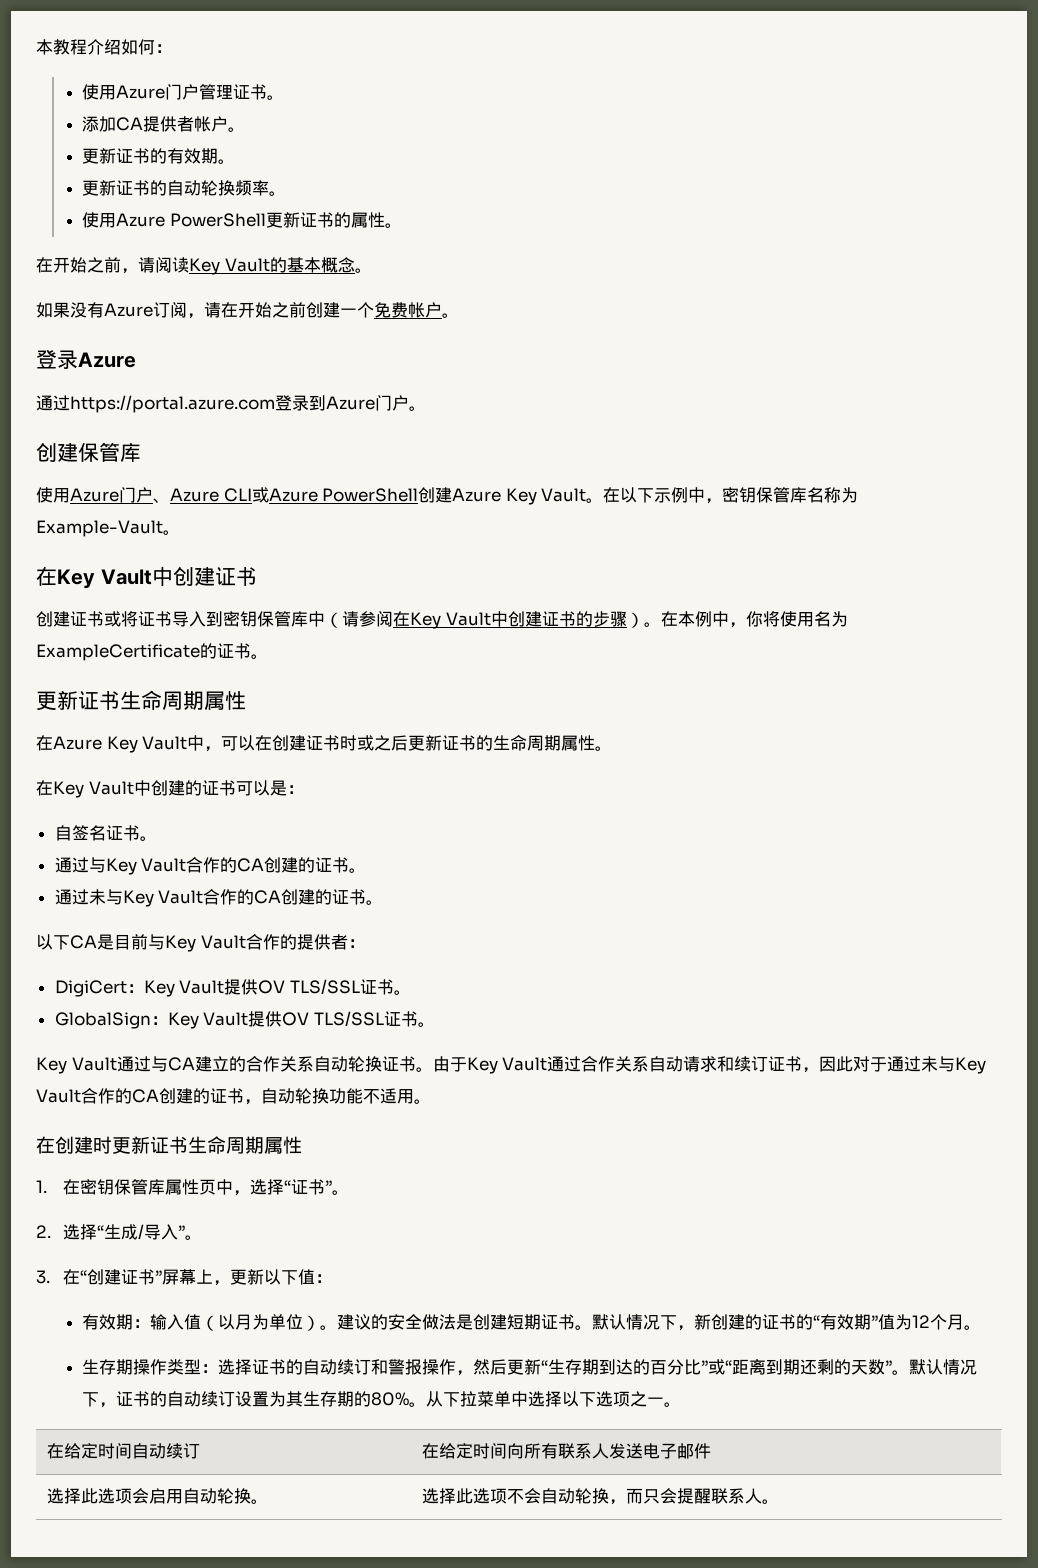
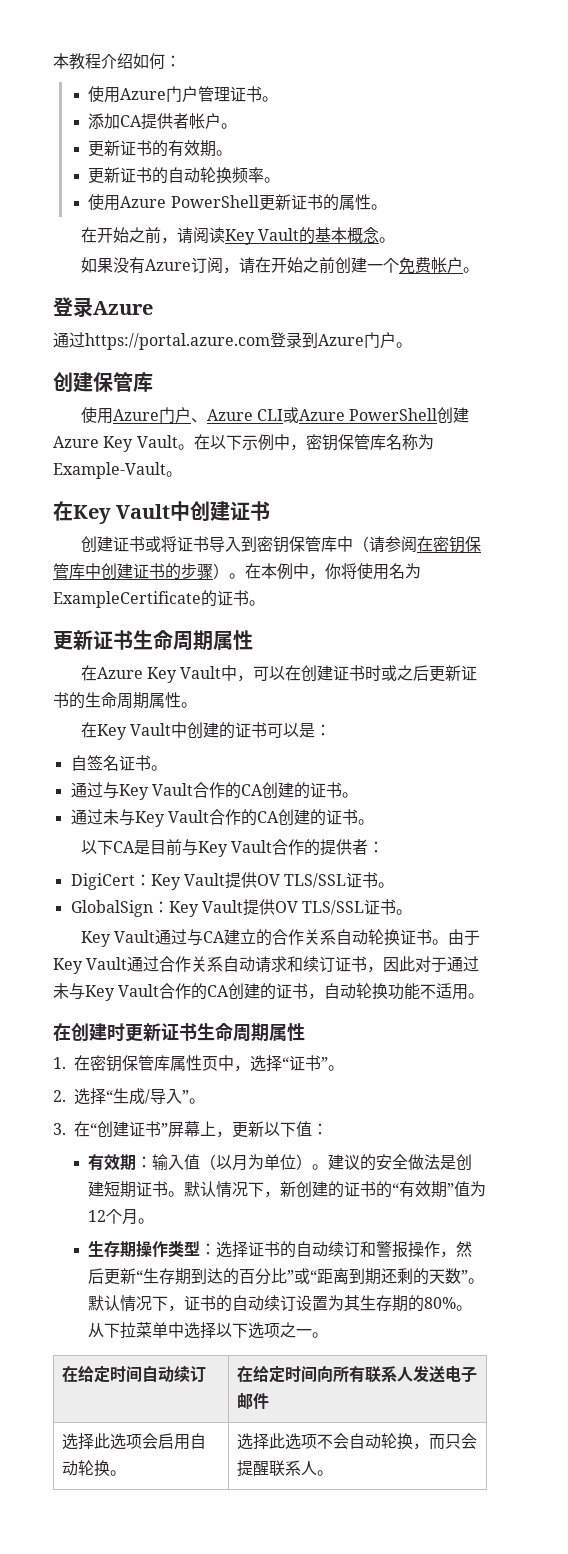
- 创建证书或将证书导入到密钥保管库中（请参阅在Key Vault中创建证书的步骤）。
+ 创建证书或将证书导入到密钥保管库中（请参阅在密钥保管库中创建证书的步骤）。

